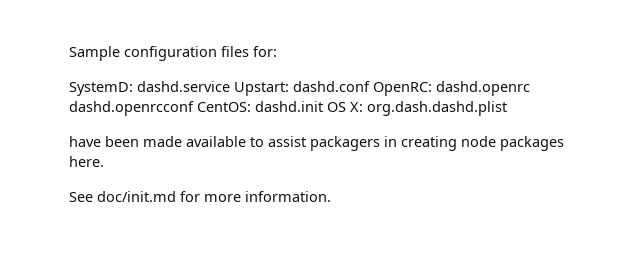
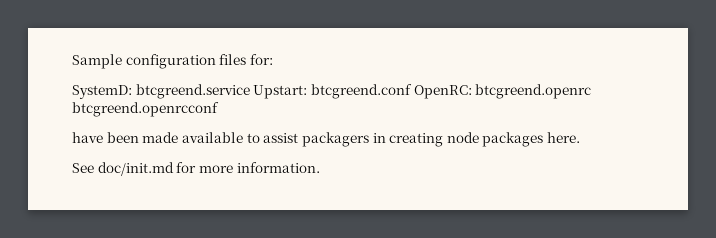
- SystemD: dashd.service Upstart: dashd.conf OpenRC: dashd.openrc dashd.openrcconf CentOS: dashd.init OS X: org.dash.dashd.plist
+ SystemD: btcgreend.service Upstart: btcgreend.conf OpenRC: btcgreend.openrc btcgreend.openrcconf

